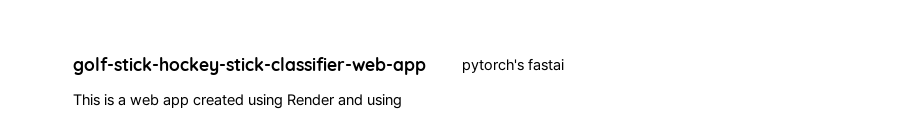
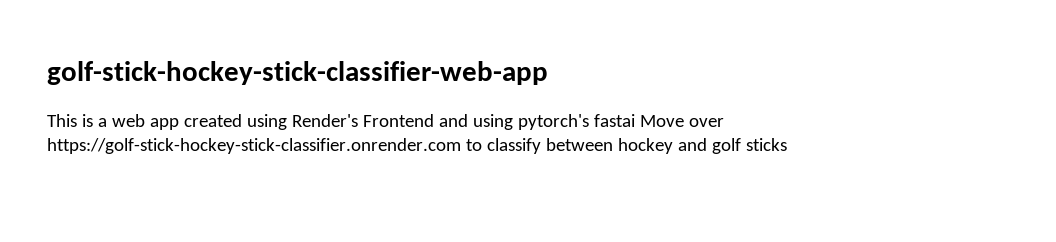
- This is a web app created using Render and using pytorch's fastai
+ This is a web app created using Render's Frontend and using pytorch's fastai Move over https://golf-stick-hockey-stick-classifier.onrender.com to classify between hockey and golf sticks

